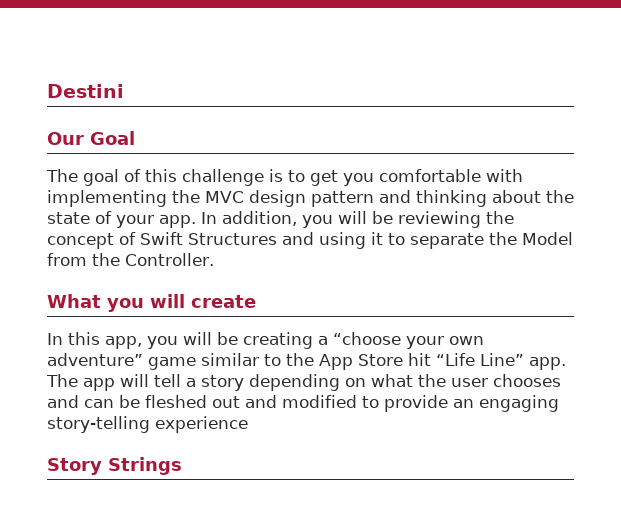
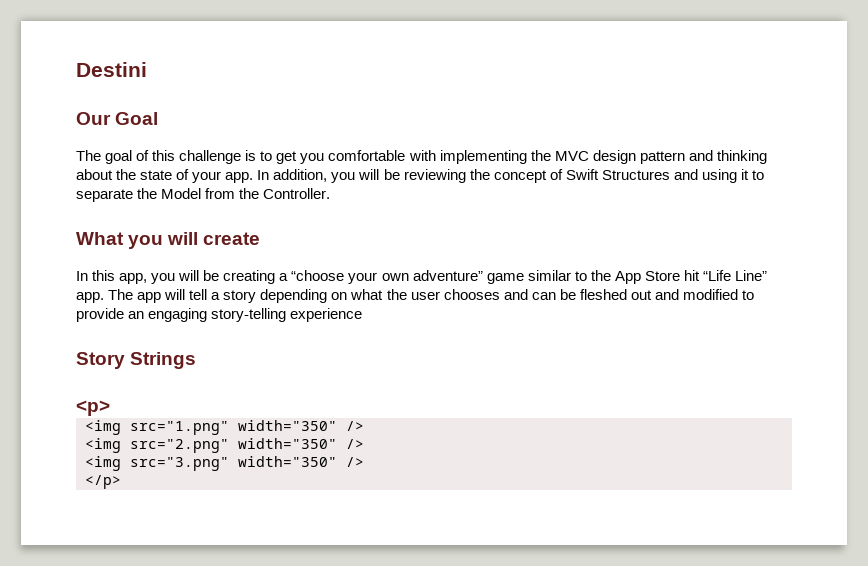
+ <p>
+ <img src="1.png" width="350" />
+ <img src="2.png" width="350" />
+ <img src="3.png" width="350" />
+ </p>

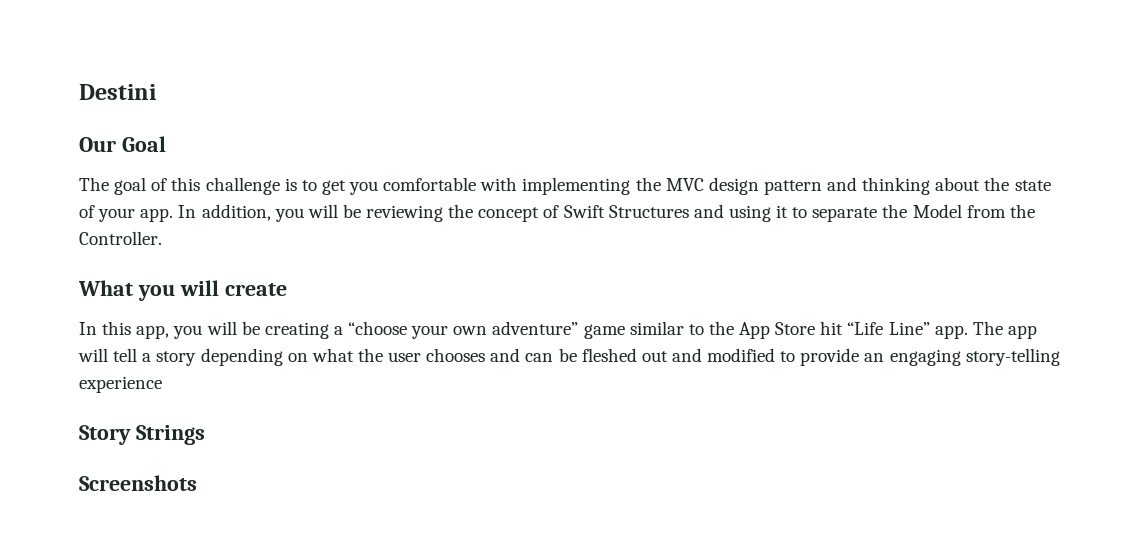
- <p>
- <img src="1.png" width="350" />
- <img src="2.png" width="350" />
- <img src="3.png" width="350" />
- </p>
+ Screenshots

